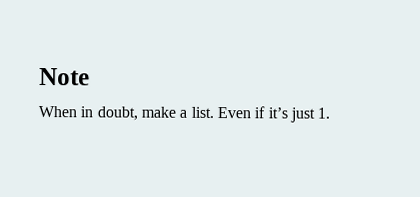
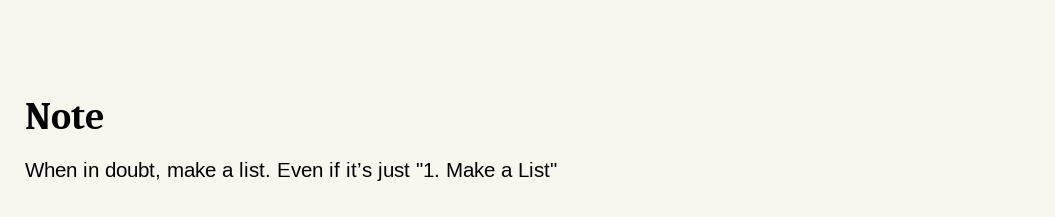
- Even if it’s just 1.
+ Even if it’s just "1. Make a List"

